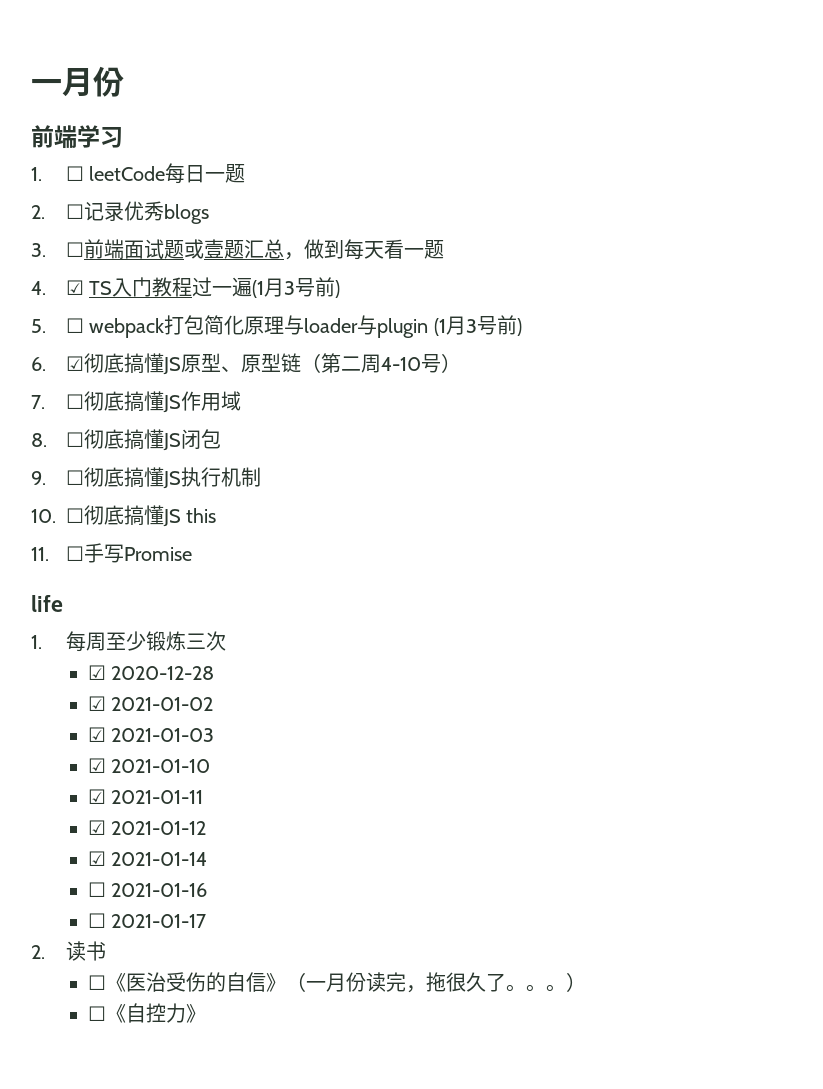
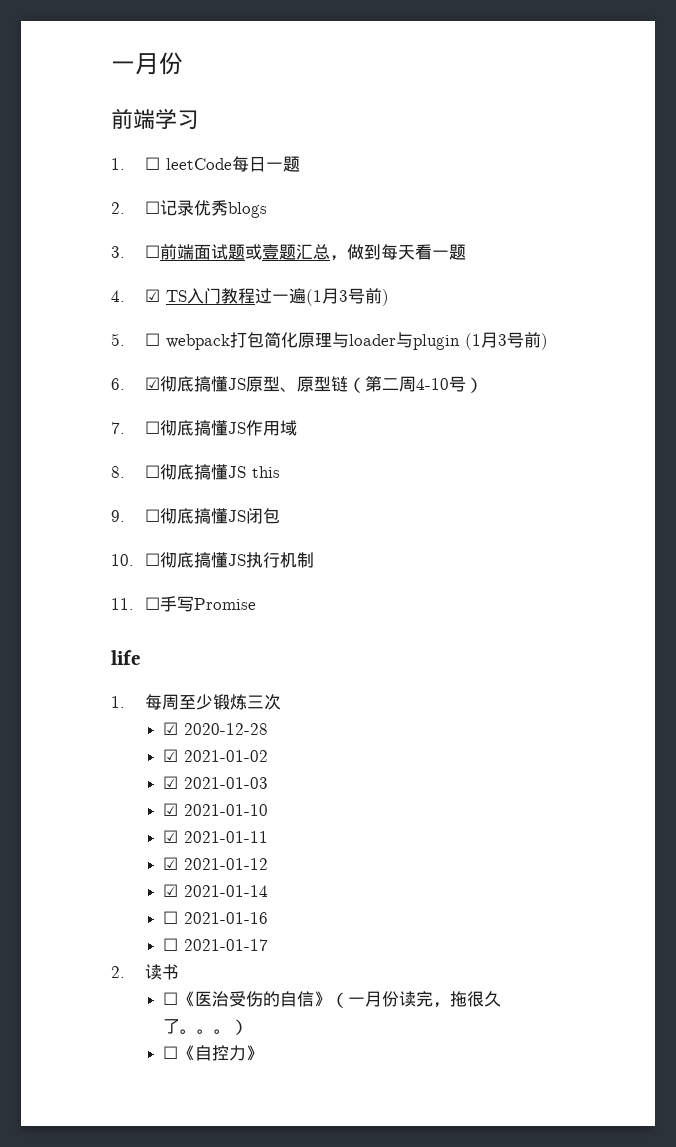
- 8. ☐彻底搞懂JS闭包
+ 8. ☐彻底搞懂JS this
+ 9. ☐彻底搞懂JS闭包
- 9. ☐彻底搞懂JS执行机制
+ 10. ☐彻底搞懂JS执行机制
- 10. ☐彻底搞懂JS this

